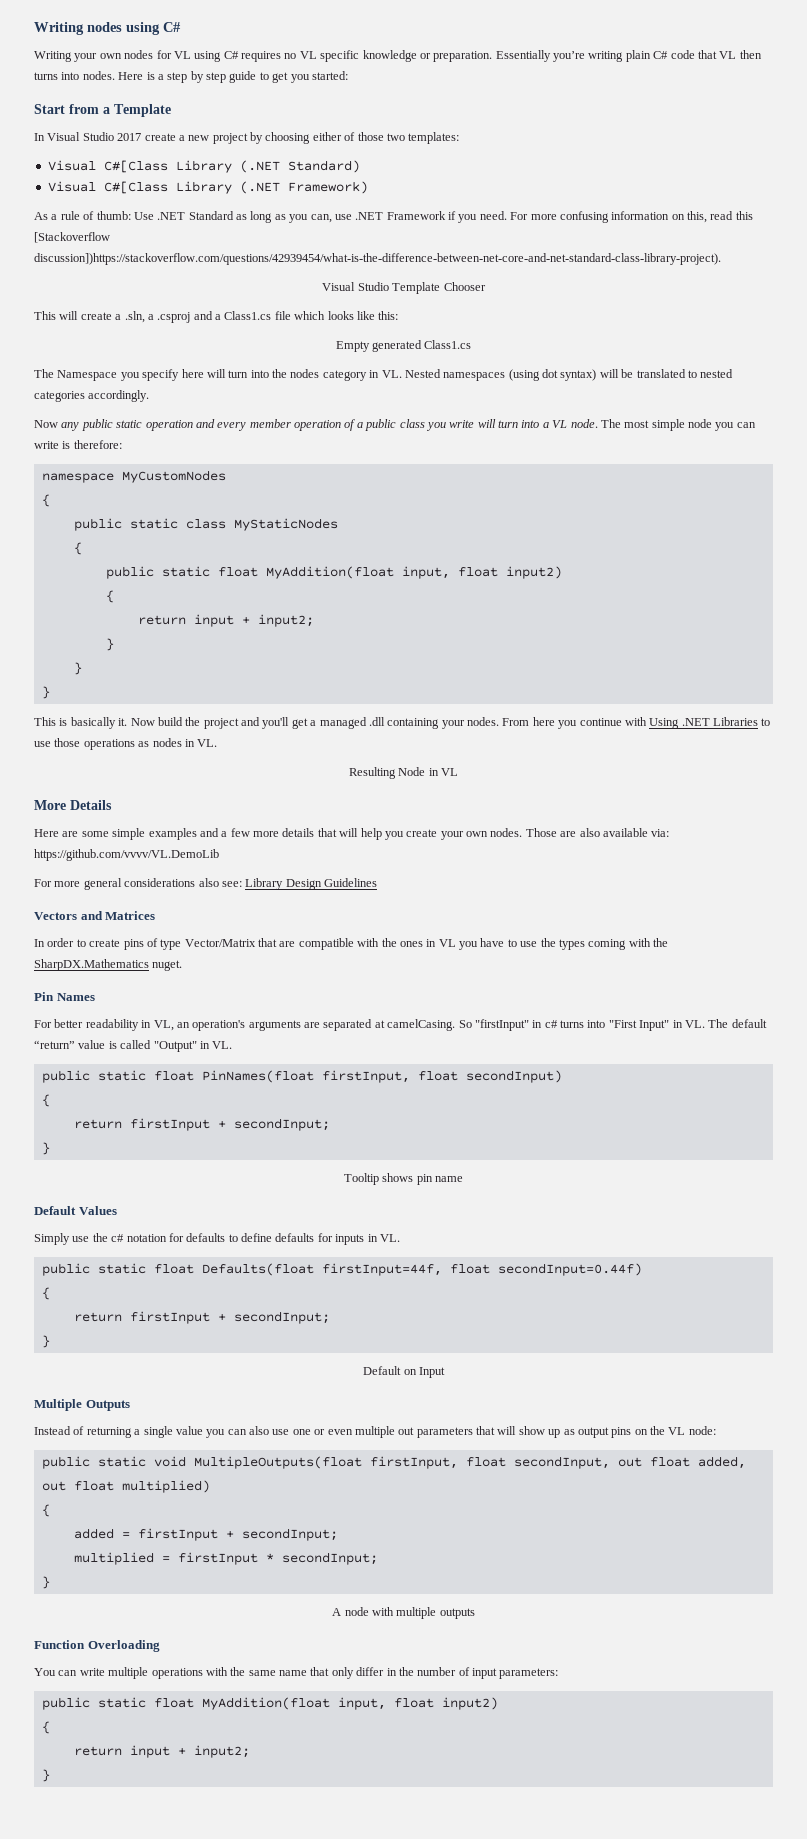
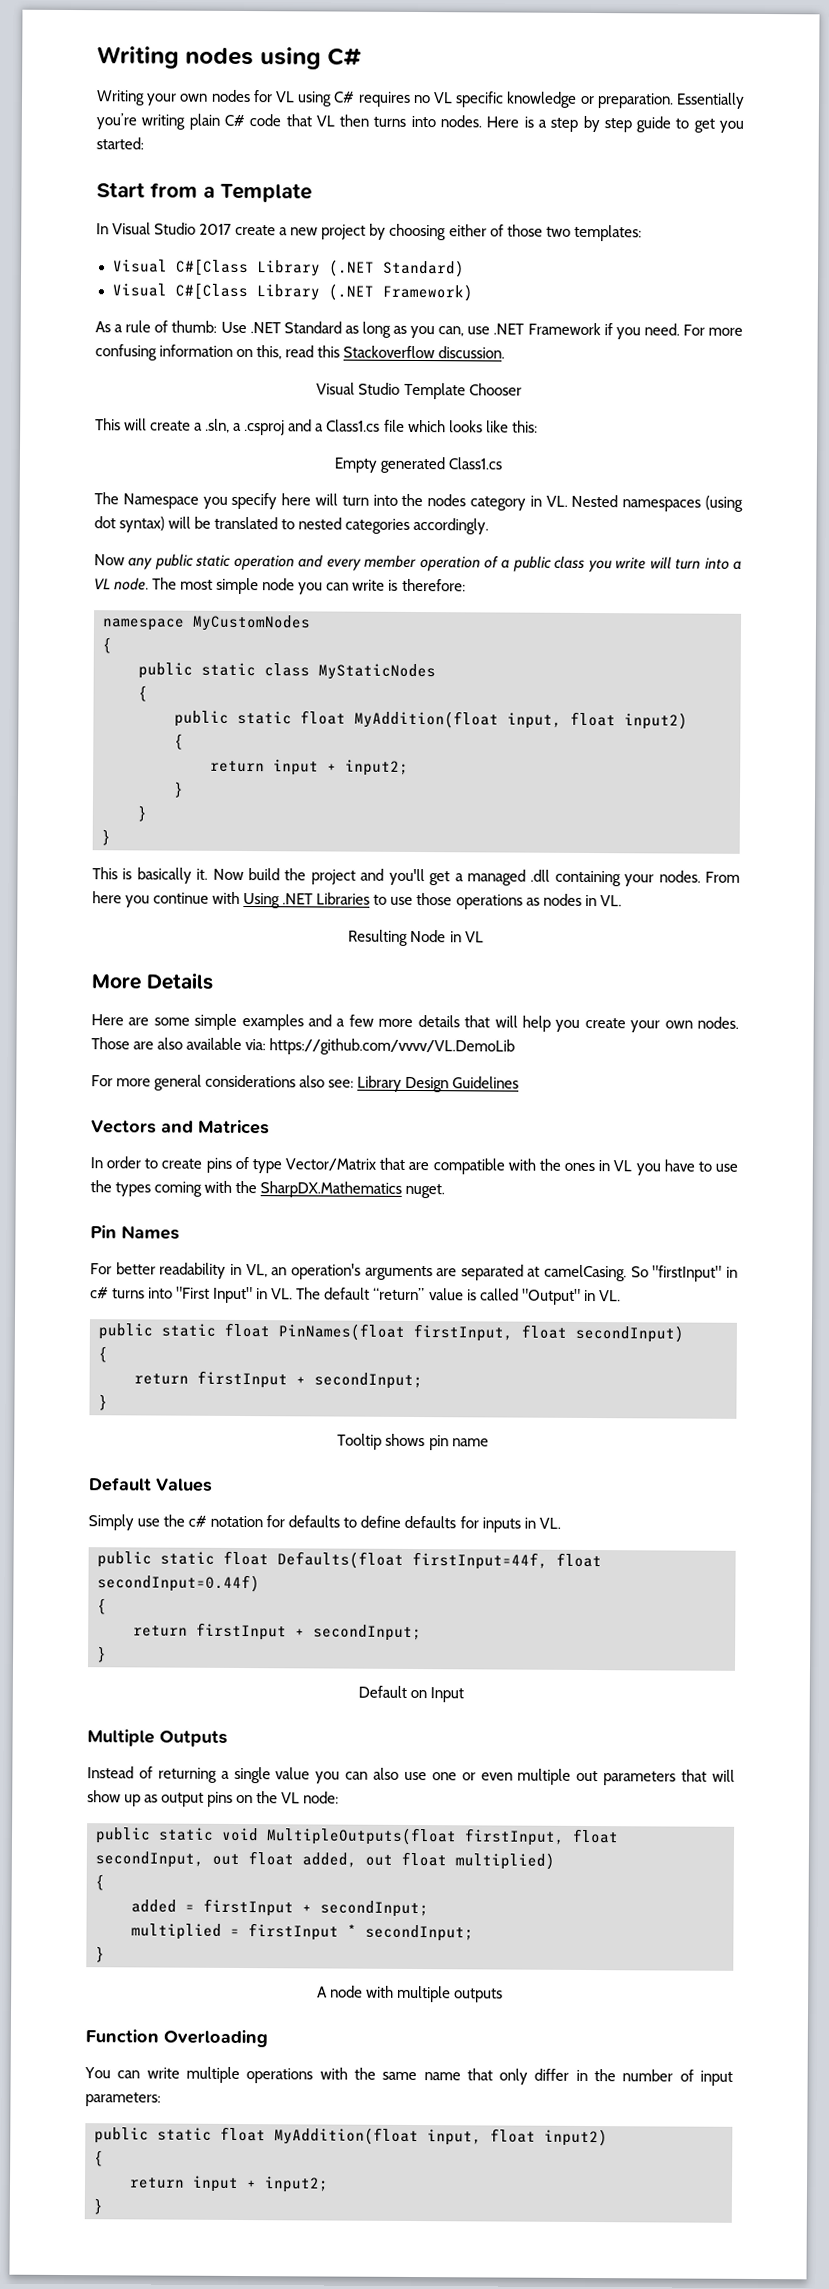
- For more confusing information on this, read this [Stackoverflow discussion])https://stackoverflow.com/questions/42939454/what-is-the-difference-between-net-core-and-net-standard-class-library-project).
+ For more confusing information on this, read this Stackoverflow discussion.

